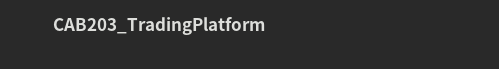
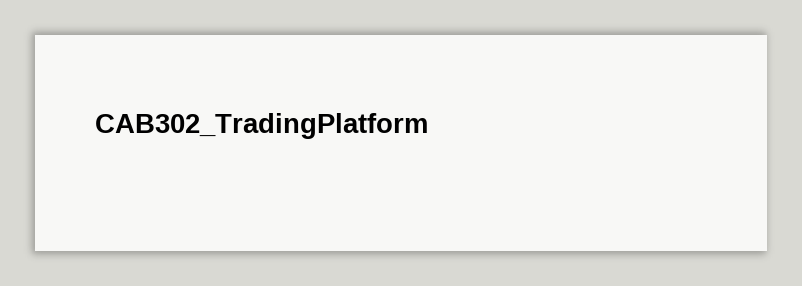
- CAB203_TradingPlatform
+ CAB302_TradingPlatform

